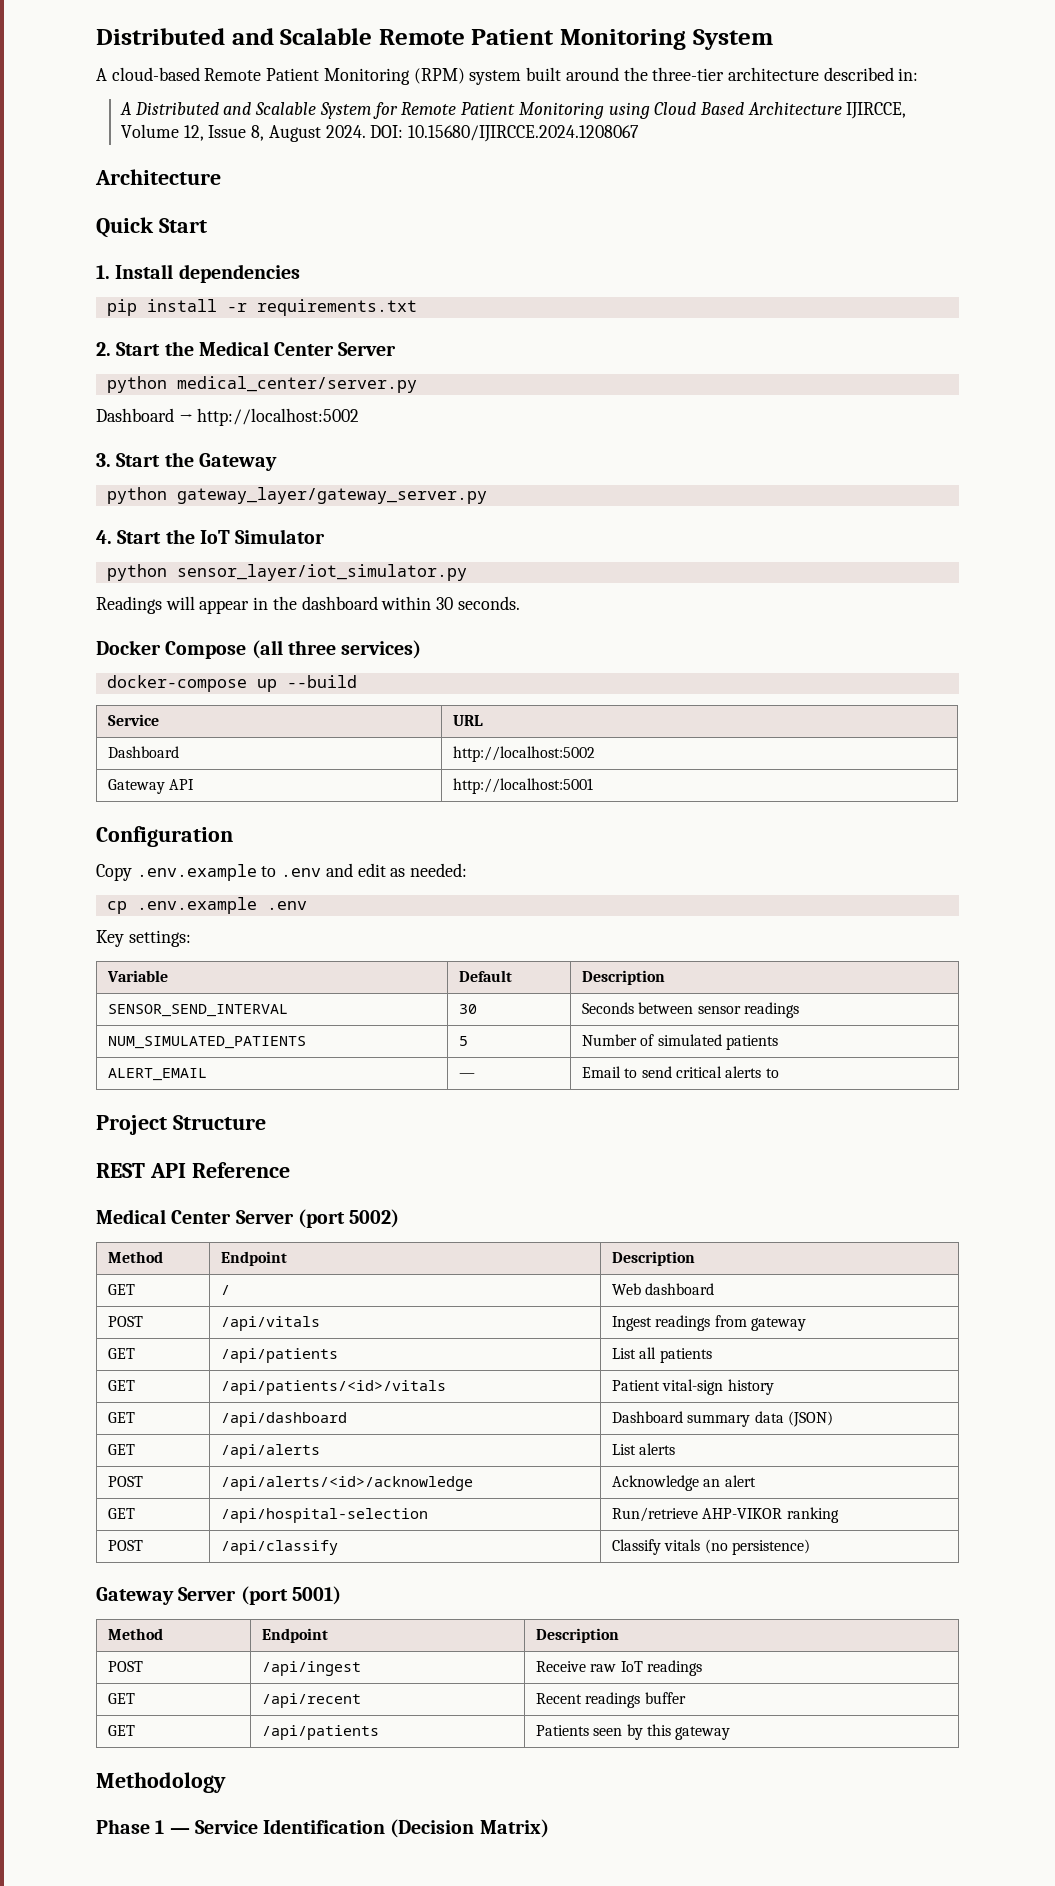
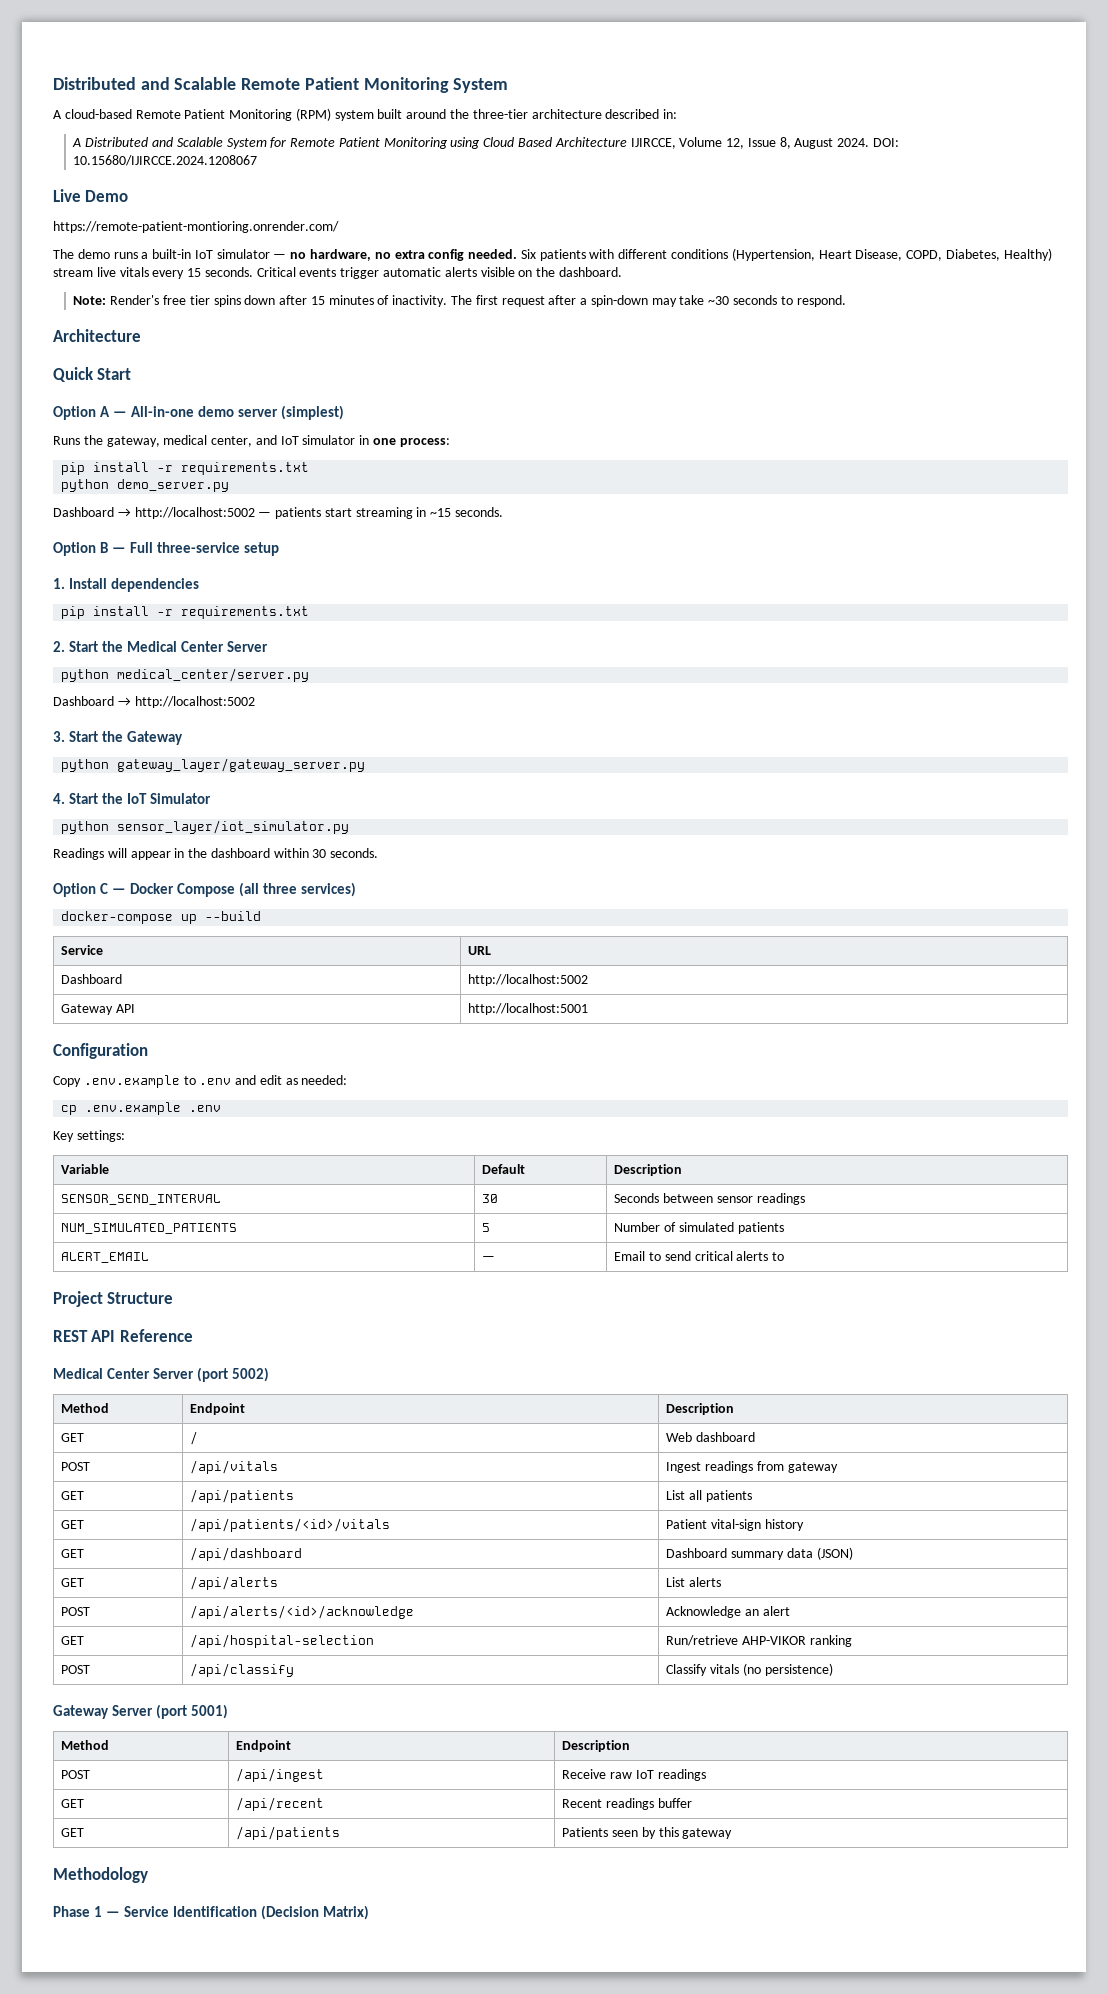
  DOI: 10.15680/IJIRCCE.2024.1208067
+ Live Demo
+ https://remote-patient-montioring.onrender.com/
+ The demo runs a built-in IoT simulator — no hardware, no extra config needed. Six patients with different conditions (Hypertension, Heart Disease, COPD, Diabetes, Healthy) stream live vitals every 15 seconds. Critical events trigger automatic alerts visible on the dashboard.
+ Note: Render's free tier spins down after 15 minutes of inactivity. The first request after a spin-down may take ~30 seconds to respond.
  Architecture
  Quick Start
+ Option A — All-in-one demo server (simplest)
+ Runs the gateway, medical center, and IoT simulator in one process:
+ pip install -r requirements.txt
+ python demo_server.py
+ Dashboard → http://localhost:5002 — patients start streaming in ~15 seconds.
+ Option B — Full three-service setup
- Docker Compose (all three services)
+ Option C — Docker Compose (all three services)

